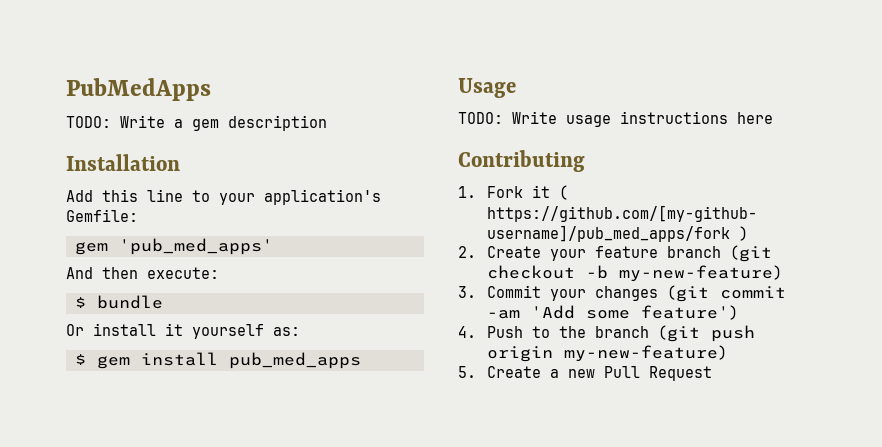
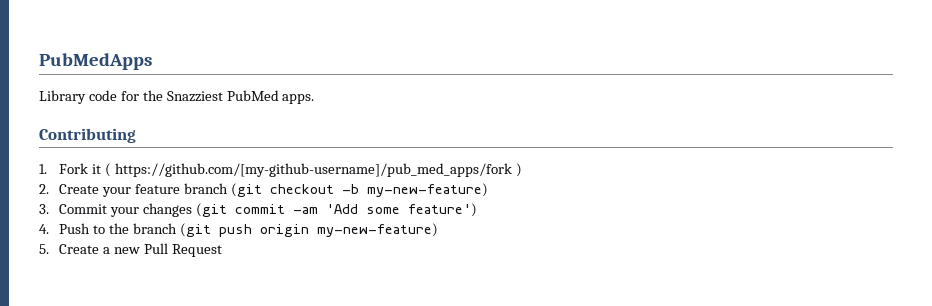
- TODO: Write a gem description
- Installation
- Add this line to your application's Gemfile:
- gem 'pub_med_apps'
- And then execute:
- $ bundle
- Or install it yourself as:
- $ gem install pub_med_apps
- Usage
- TODO: Write usage instructions here
+ Library code for the Snazziest PubMed apps.

